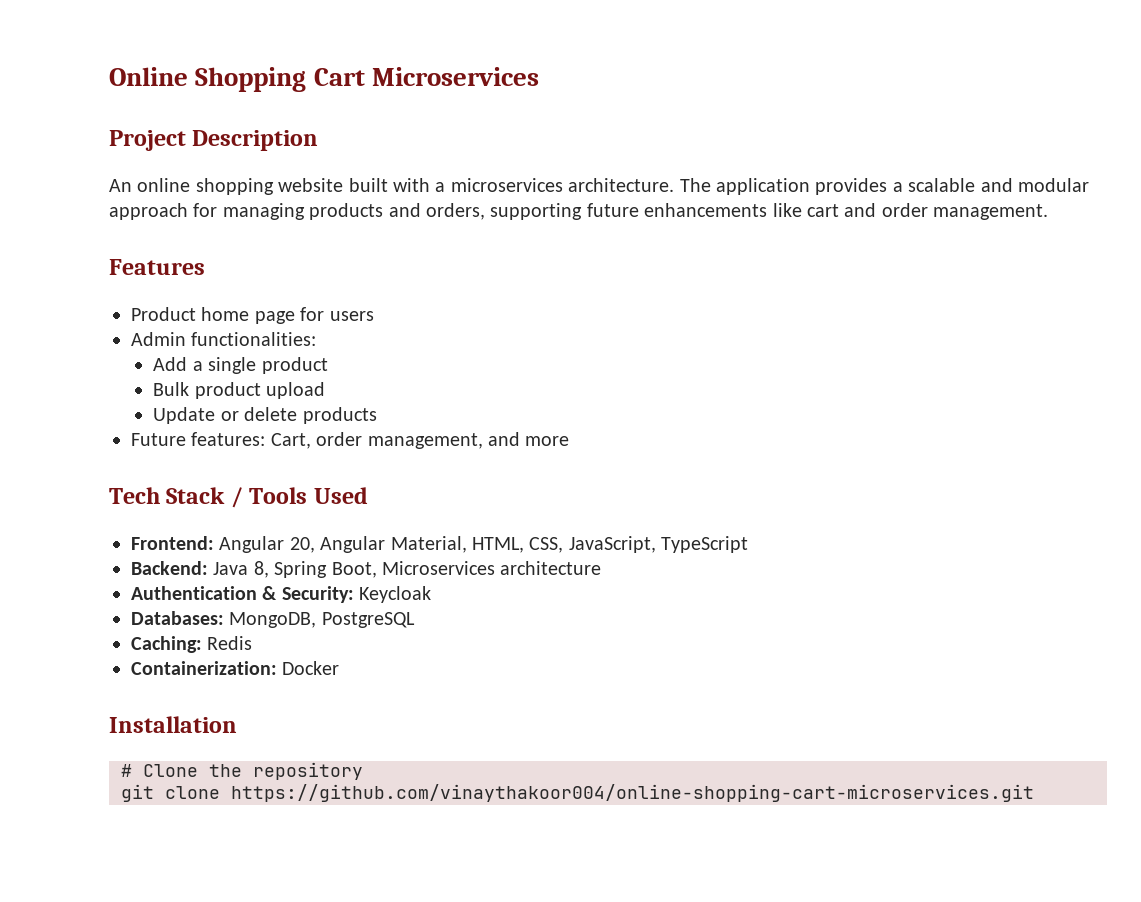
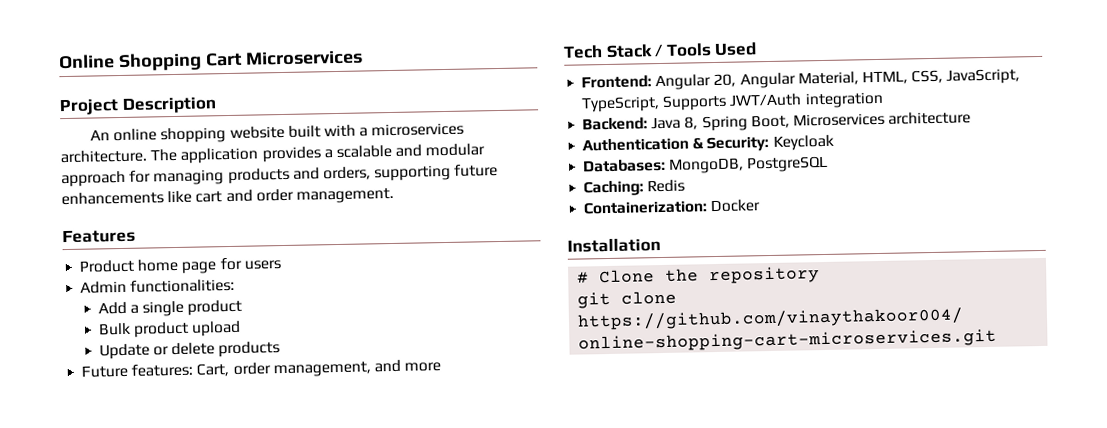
- Frontend: Angular 20, Angular Material, HTML, CSS, JavaScript, TypeScript
+ Frontend: Angular 20, Angular Material, HTML, CSS, JavaScript, TypeScript, Supports JWT/Auth integration

